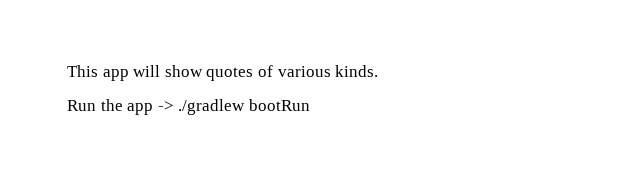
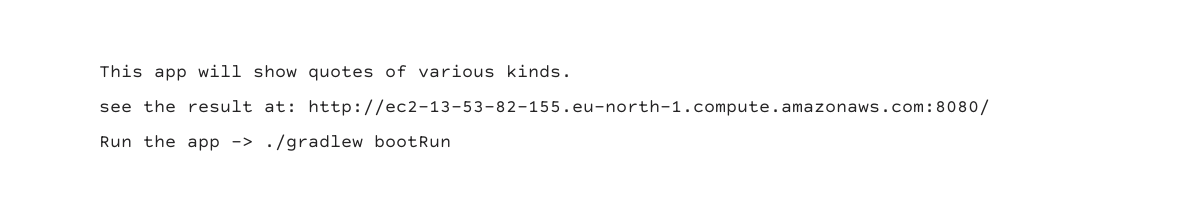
+ see the result at: http://ec2-13-53-82-155.eu-north-1.compute.amazonaws.com:8080/

